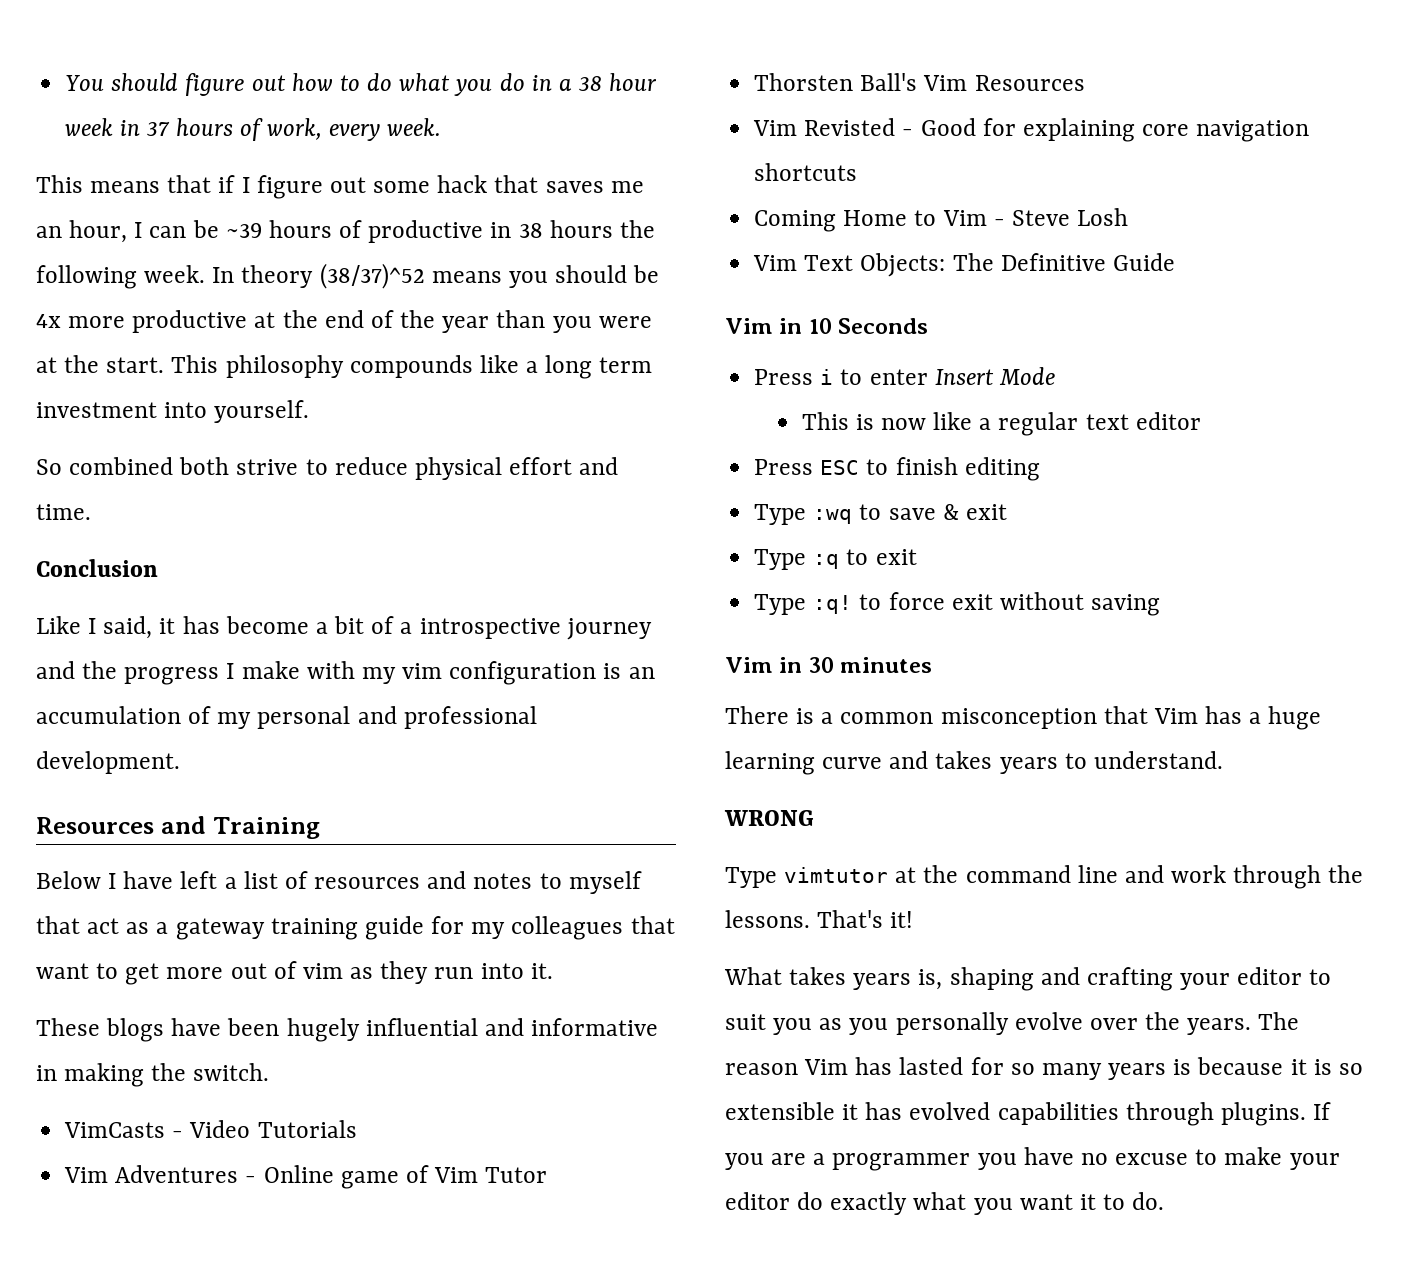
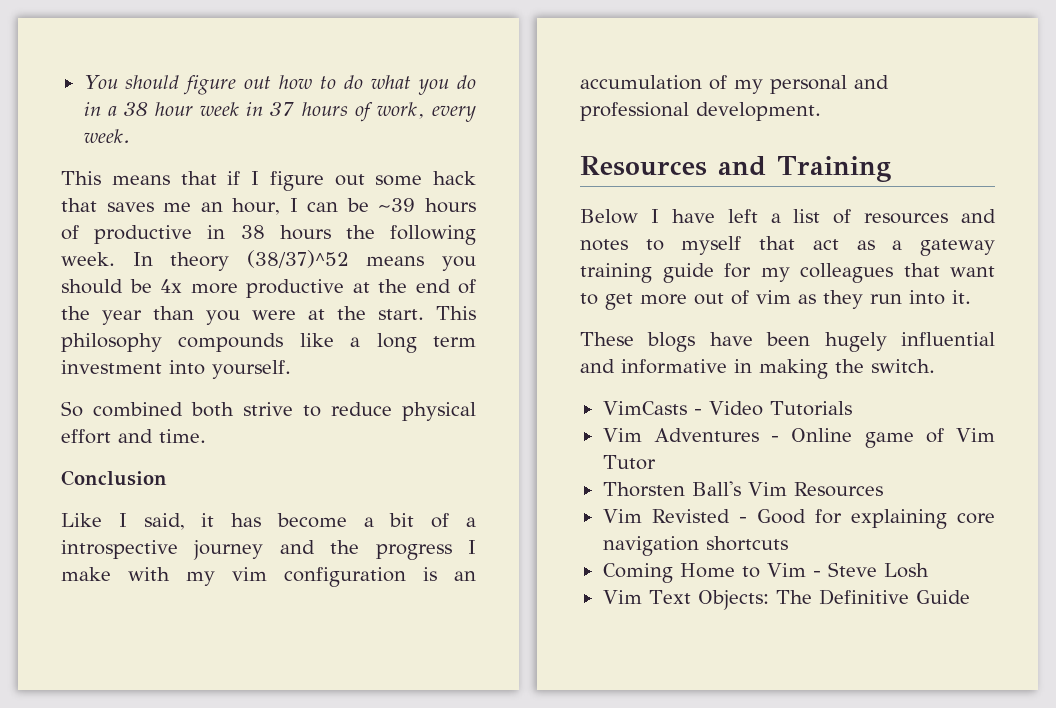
- Vim in 10 Seconds
- Press i to enter Insert Mode
- This is now like a regular text editor
- Press ESC to finish editing
- Type :wq to save & exit
- Type :q to exit
- Type :q! to force exit without saving
- Vim in 30 minutes
- There is a common misconception that Vim has a huge learning curve and takes years to understand.
- WRONG
- Type vimtutor at the command line and work through the lessons. That's it!
- What takes years is, shaping and crafting your editor to suit you as you personally evolve over the years. The reason Vim has lasted for so many years is because it is so extensible it has evolved capabilities through plugins. If you are a programmer you have no excuse to make your editor do exactly what you want it to do.

